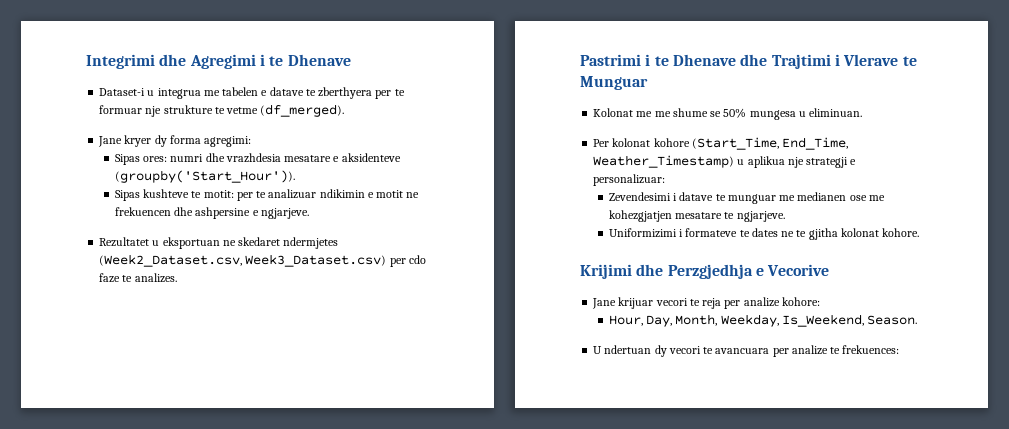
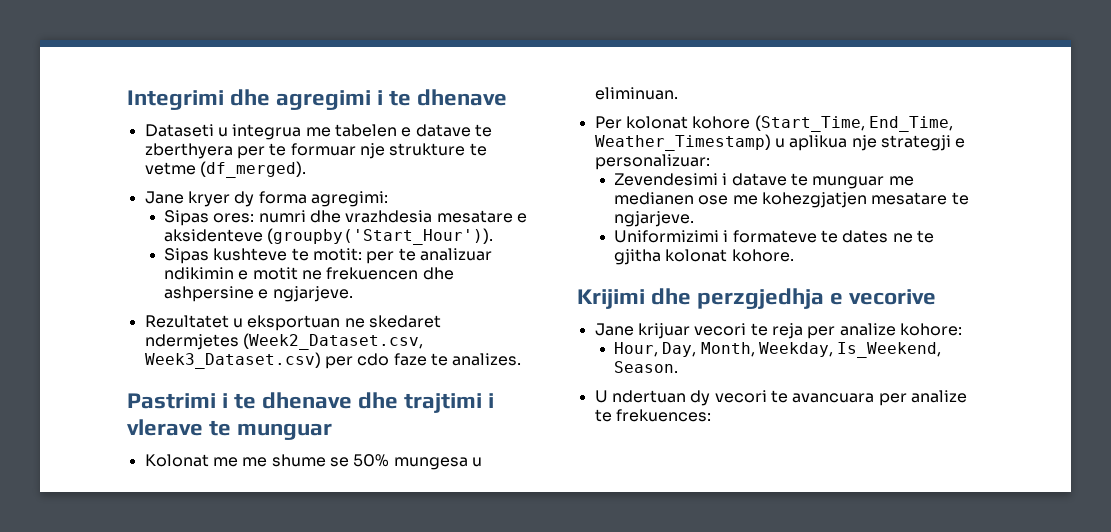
- Integrimi dhe Agregimi i te Dhenave
- Dataset-i u integrua me tabelen e datave te zberthyera per te formuar nje strukture te vetme (df_merged).
+ Integrimi dhe agregimi i te dhenave
+ Dataseti u integrua me tabelen e datave te zberthyera per te formuar nje strukture te vetme (df_merged).
- Pastrimi i te Dhenave dhe Trajtimi i Vlerave te Munguar
+ Pastrimi i te dhenave dhe trajtimi i vlerave te munguar
- Krijimi dhe Perzgjedhja e Vecorive
+ Krijimi dhe perzgjedhja e vecorive

